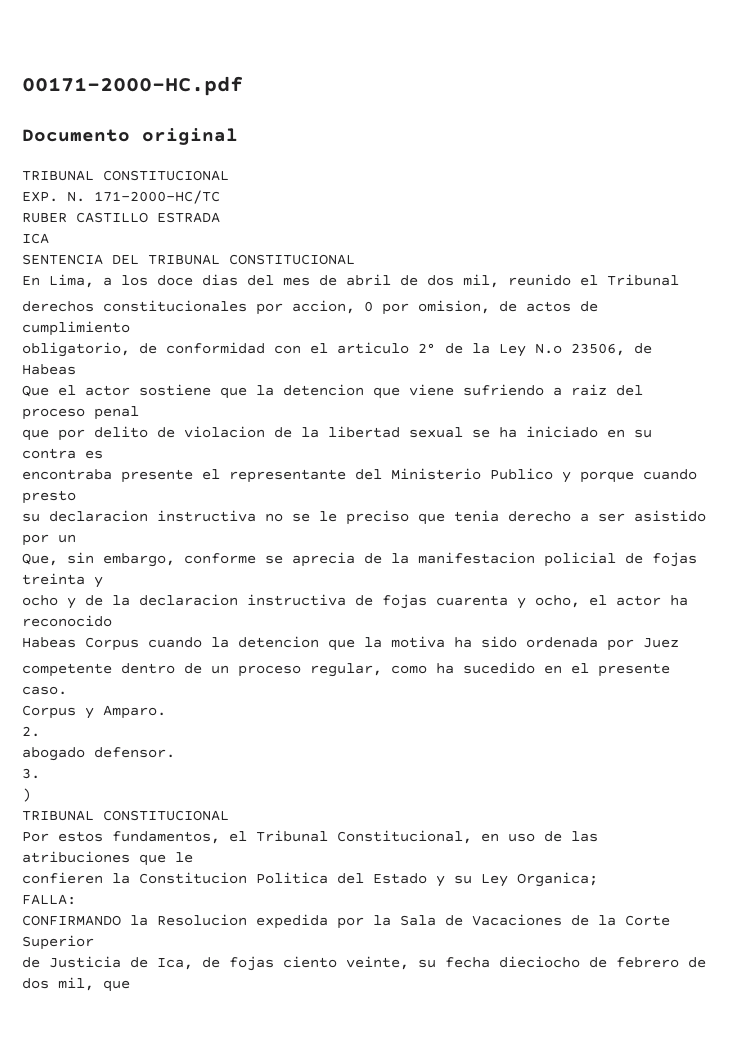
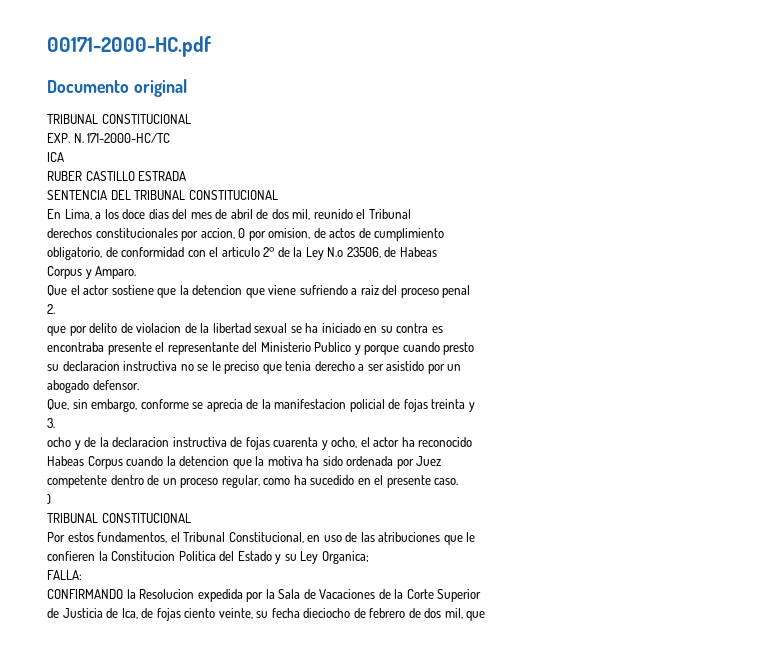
+ ICA
- ICA
+ Corpus y Amparo.
+ 2.
+ abogado defensor.
+ 3.
- Corpus y Amparo.
- 2.
- abogado defensor.
- 3.

